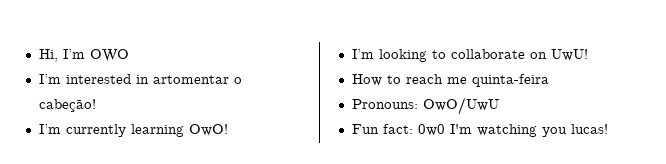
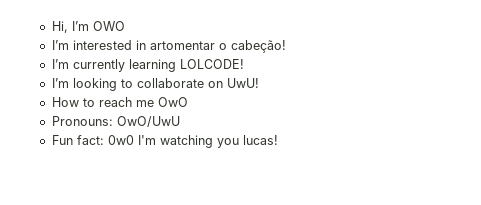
- I’m currently learning OwO!
+ I’m currently learning LOLCODE!
- How to reach me quinta-feira
+ How to reach me OwO

